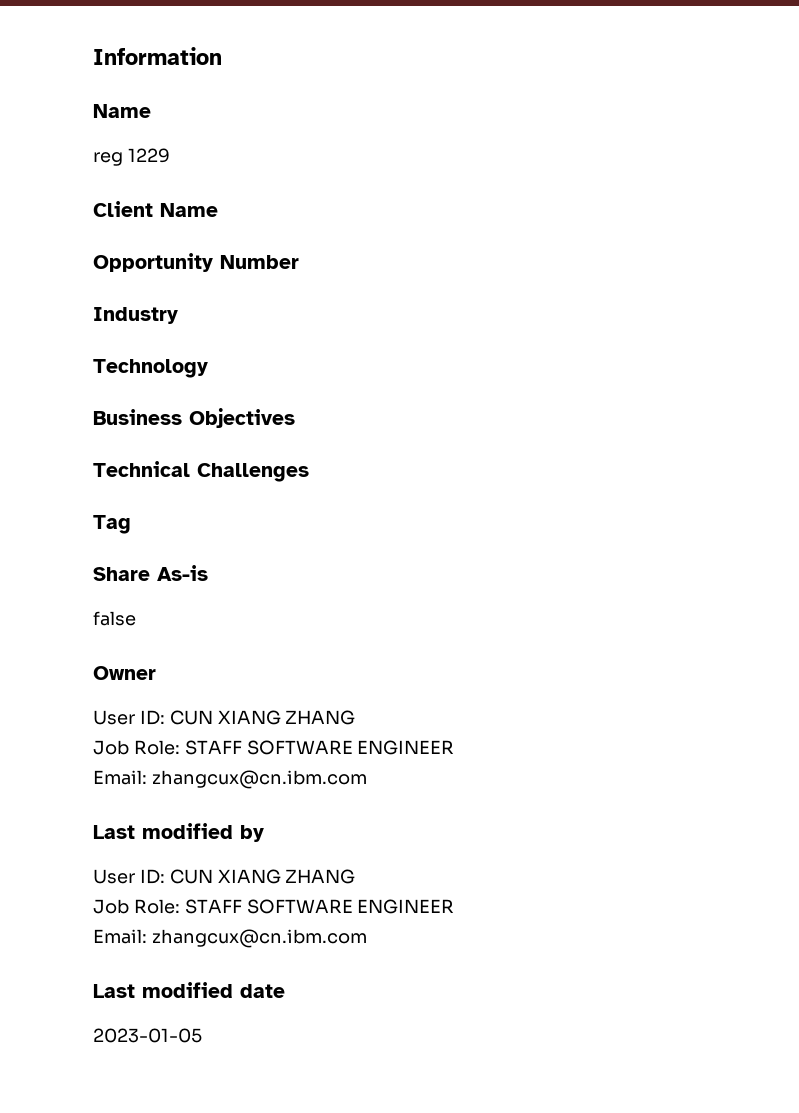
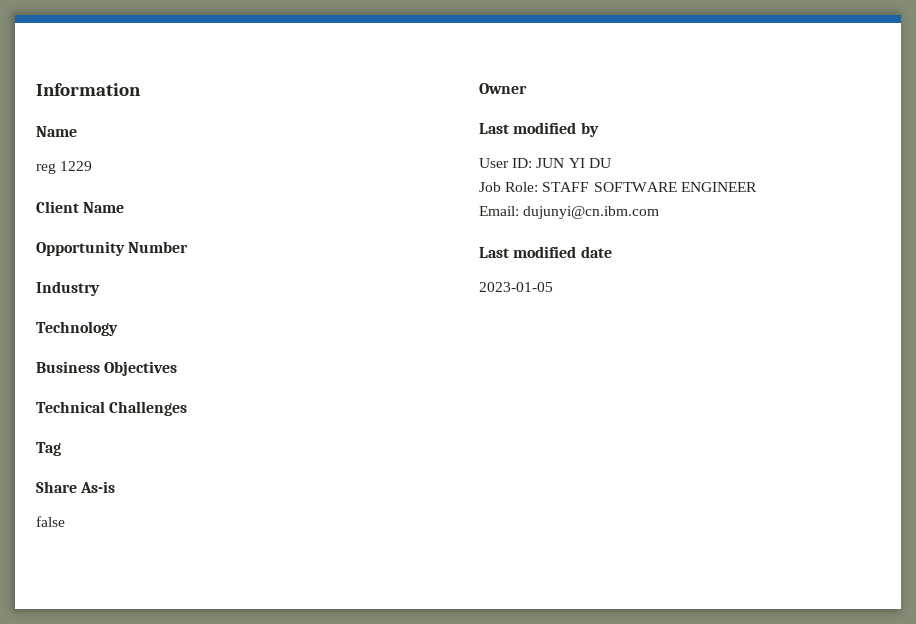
  Owner
- User ID: CUN XIANG ZHANG
+ Last modified by
+ User ID: JUN YI DU
  Job Role: STAFF SOFTWARE ENGINEER
- Email: zhangcux@cn.ibm.com
- Last modified by
- User ID: CUN XIANG ZHANG
- Job Role: STAFF SOFTWARE ENGINEER
- Email: zhangcux@cn.ibm.com
+ Email: dujunyi@cn.ibm.com

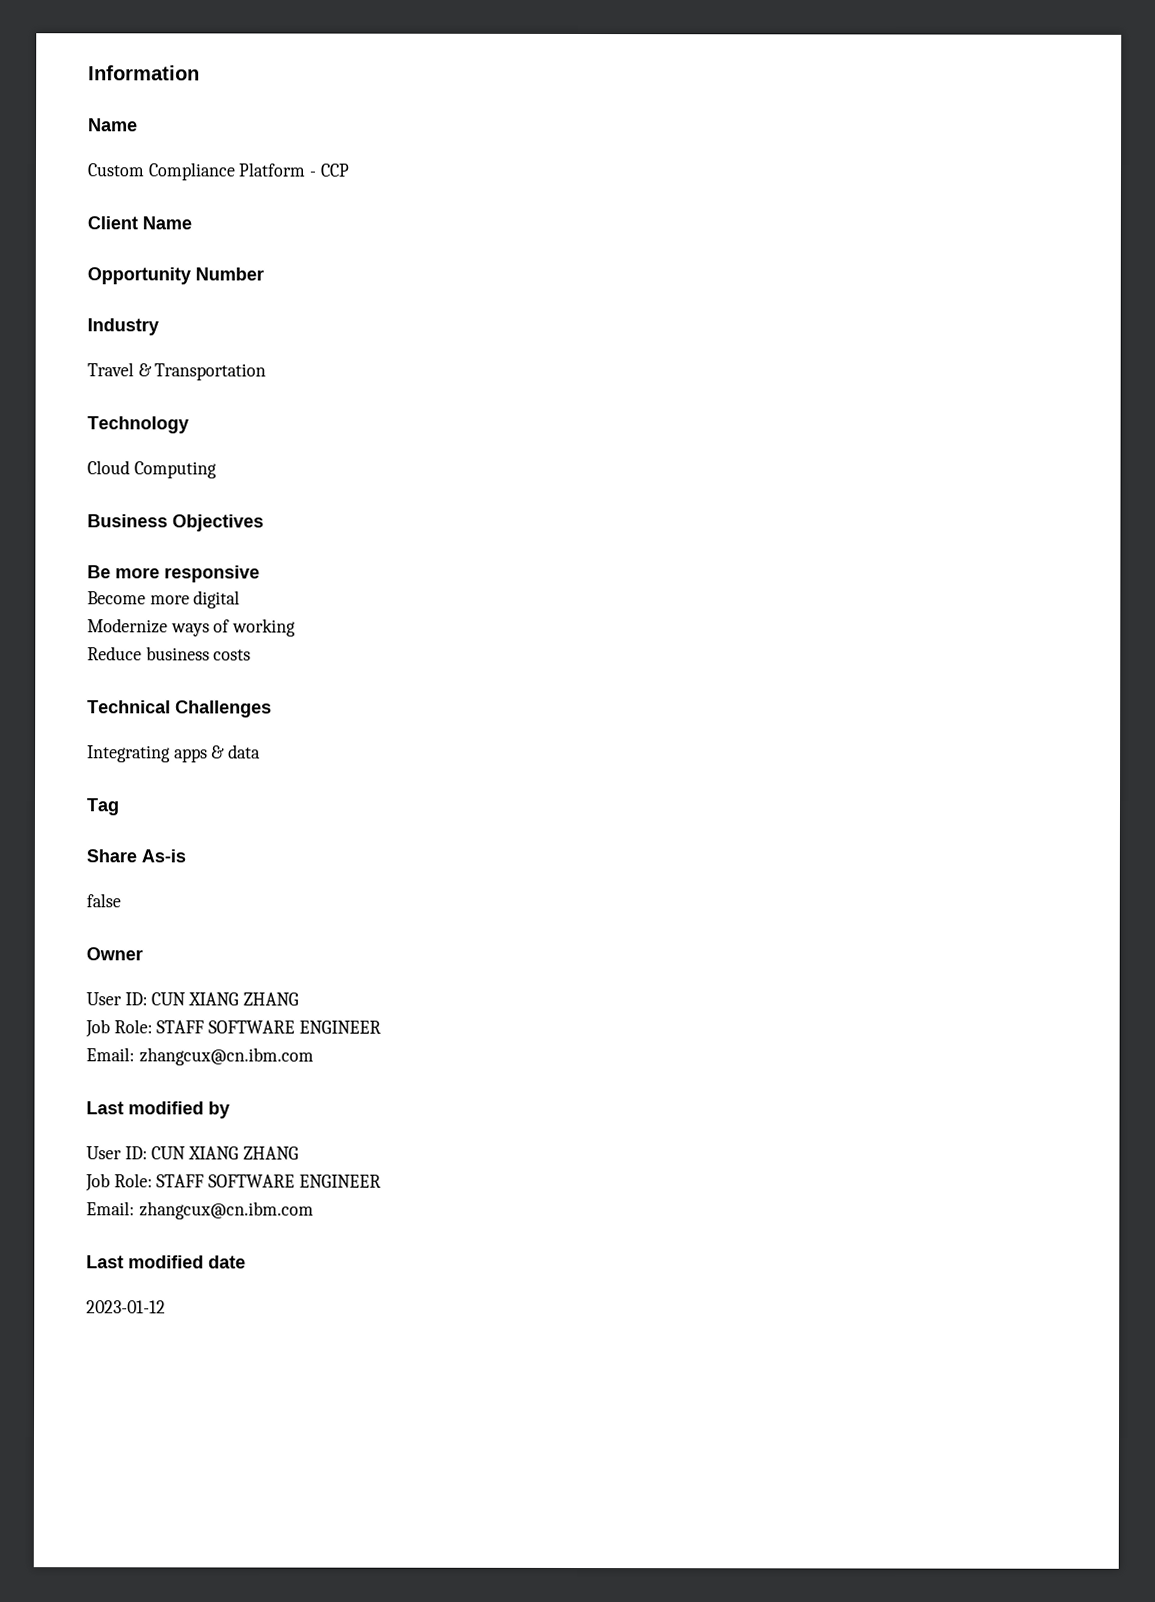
- reg 1229
+ Custom Compliance Platform - CCP
+ Travel & Transportation
+ Cloud Computing
+ Be more responsive
+ Become more digital
+ Modernize ways of working
+ Reduce business costs
  Technical Challenges
+ Integrating apps & data
  Owner
+ User ID: CUN XIANG ZHANG
+ Job Role: STAFF SOFTWARE ENGINEER
+ Email: zhangcux@cn.ibm.com
  Last modified by
- User ID: JUN YI DU
+ User ID: CUN XIANG ZHANG
  Job Role: STAFF SOFTWARE ENGINEER
- Email: dujunyi@cn.ibm.com
+ Email: zhangcux@cn.ibm.com
- 2023-01-05
+ 2023-01-12

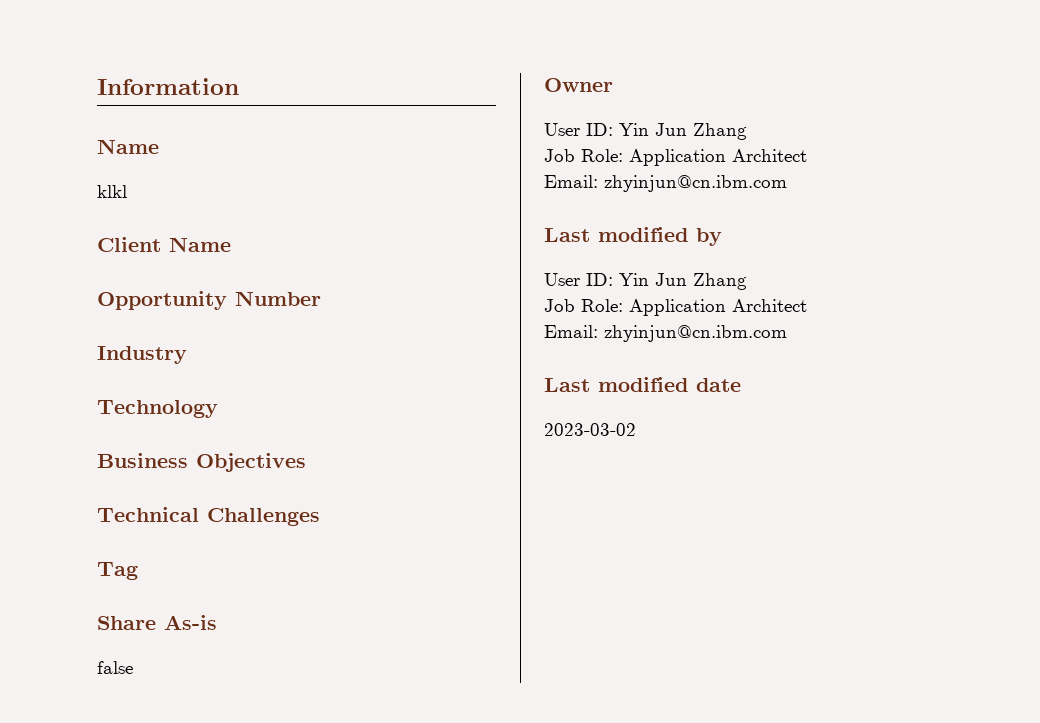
- Custom Compliance Platform - CCP
+ klkl
- Travel & Transportation
- Cloud Computing
- Be more responsive
- Become more digital
- Modernize ways of working
- Reduce business costs
  Technical Challenges
- Integrating apps & data
  Owner
- User ID: CUN XIANG ZHANG
- Job Role: STAFF SOFTWARE ENGINEER
- Email: zhangcux@cn.ibm.com
+ User ID: Yin Jun Zhang
+ Job Role: Application Architect
+ Email: zhyinjun@cn.ibm.com
  Last modified by
- User ID: CUN XIANG ZHANG
- Job Role: STAFF SOFTWARE ENGINEER
- Email: zhangcux@cn.ibm.com
+ User ID: Yin Jun Zhang
+ Job Role: Application Architect
+ Email: zhyinjun@cn.ibm.com
- 2023-01-12
+ 2023-03-02

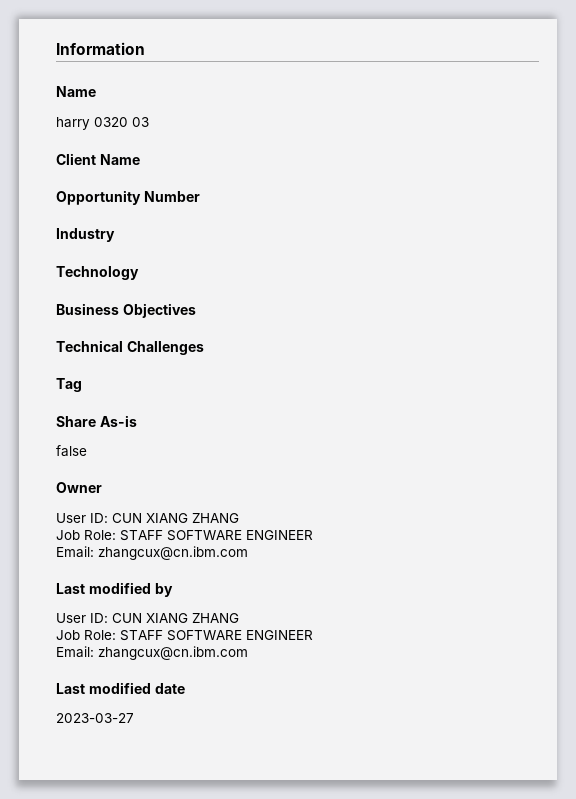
- klkl
+ harry 0320 03
  Owner
- User ID: Yin Jun Zhang
- Job Role: Application Architect
- Email: zhyinjun@cn.ibm.com
+ User ID: CUN XIANG ZHANG
+ Job Role: STAFF SOFTWARE ENGINEER
+ Email: zhangcux@cn.ibm.com
  Last modified by
- User ID: Yin Jun Zhang
- Job Role: Application Architect
- Email: zhyinjun@cn.ibm.com
+ User ID: CUN XIANG ZHANG
+ Job Role: STAFF SOFTWARE ENGINEER
+ Email: zhangcux@cn.ibm.com
- 2023-03-02
+ 2023-03-27

